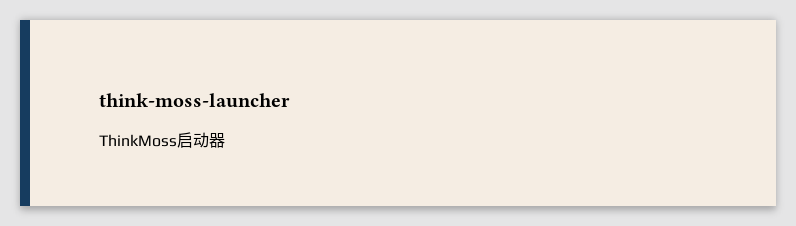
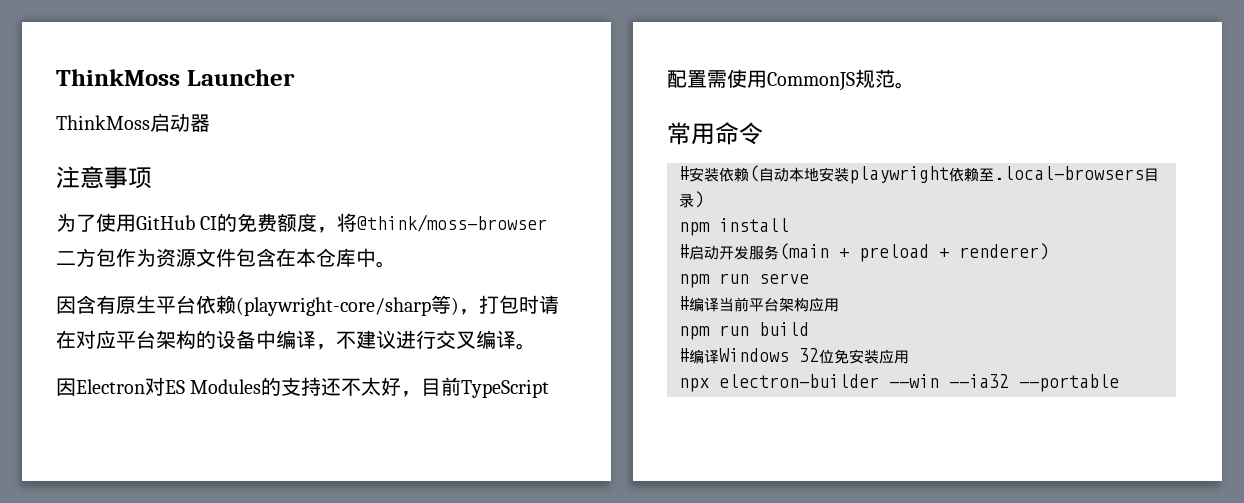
- think-moss-launcher
+ ThinkMoss Launcher
+ 注意事项
+ 为了使用GitHub CI的免费额度，将@think/moss-browser二方包作为资源文件包含在本仓库中。
+ 因含有原生平台依赖(playwright-core/sharp等)，打包时请在对应平台架构的设备中编译，不建议进行交叉编译。
+ 因Electron对ES Modules的支持还不太好，目前TypeScript配置需使用CommonJS规范。
+ 常用命令
+ #安装依赖(自动本地安装playwright依赖至.local-browsers目录)
+ npm install
+ #启动开发服务(main + preload + renderer)
+ npm run serve
+ #编译当前平台架构应用
+ npm run build
+ #编译Windows 32位免安装应用
+ npx electron-builder --win --ia32 --portable

